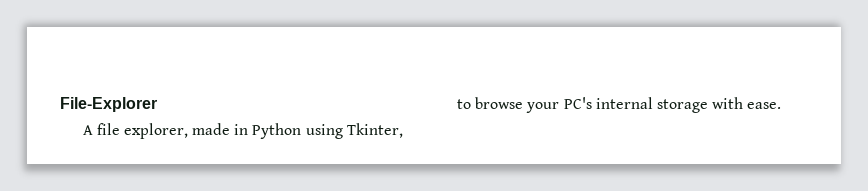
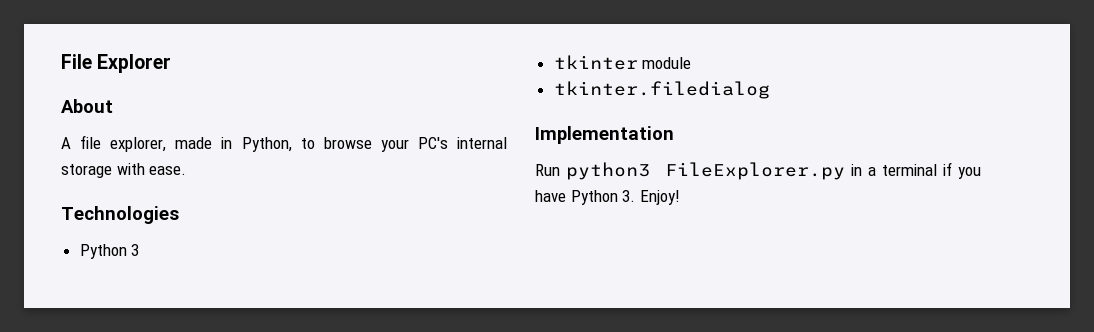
- File-Explorer
+ File Explorer
+ About
- A file explorer, made in Python using Tkinter, to browse your PC's internal storage with ease.
+ A file explorer, made in Python, to browse your PC's internal storage with ease.
+ Technologies
+ Python 3
+ tkinter module
+ tkinter.filedialog
+ Implementation
+ Run python3 FileExplorer.py in a terminal if you have Python 3. Enjoy!

